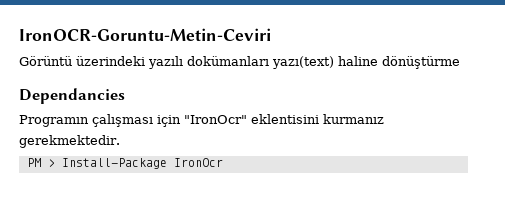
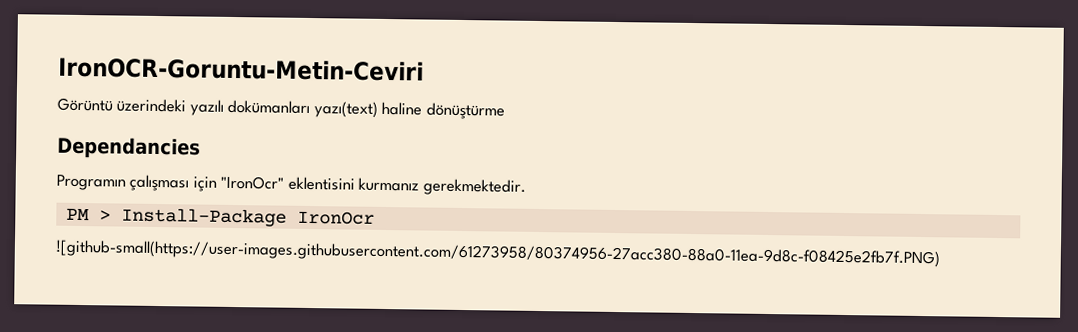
+ ![github-small(https://user-images.githubusercontent.com/61273958/80374956-27acc380-88a0-11ea-9d8c-f08425e2fb7f.PNG)

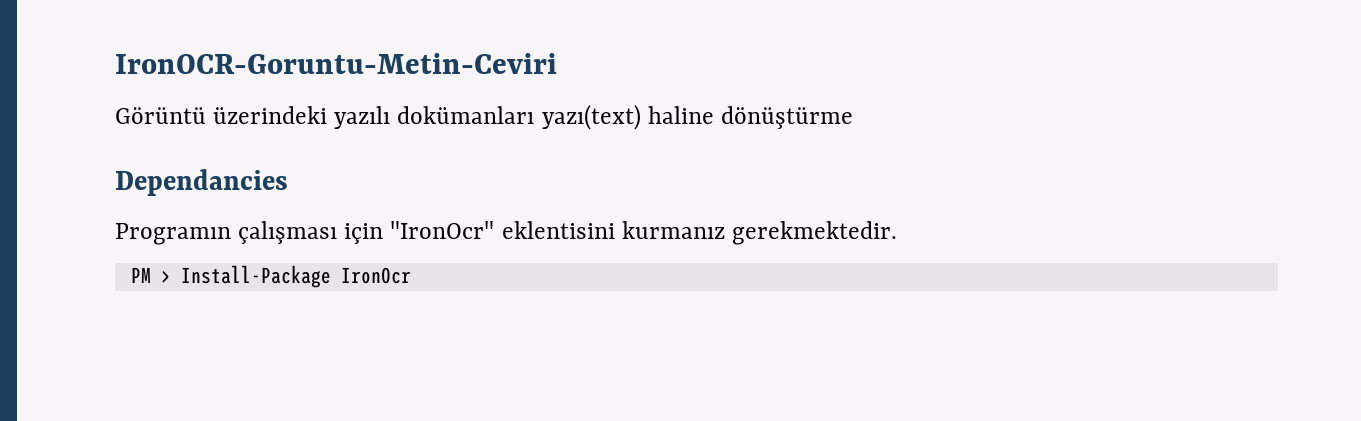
- ![github-small(https://user-images.githubusercontent.com/61273958/80374956-27acc380-88a0-11ea-9d8c-f08425e2fb7f.PNG)

